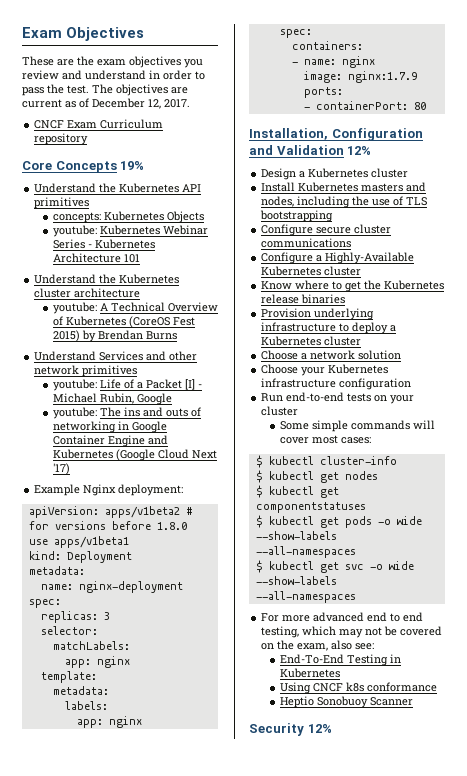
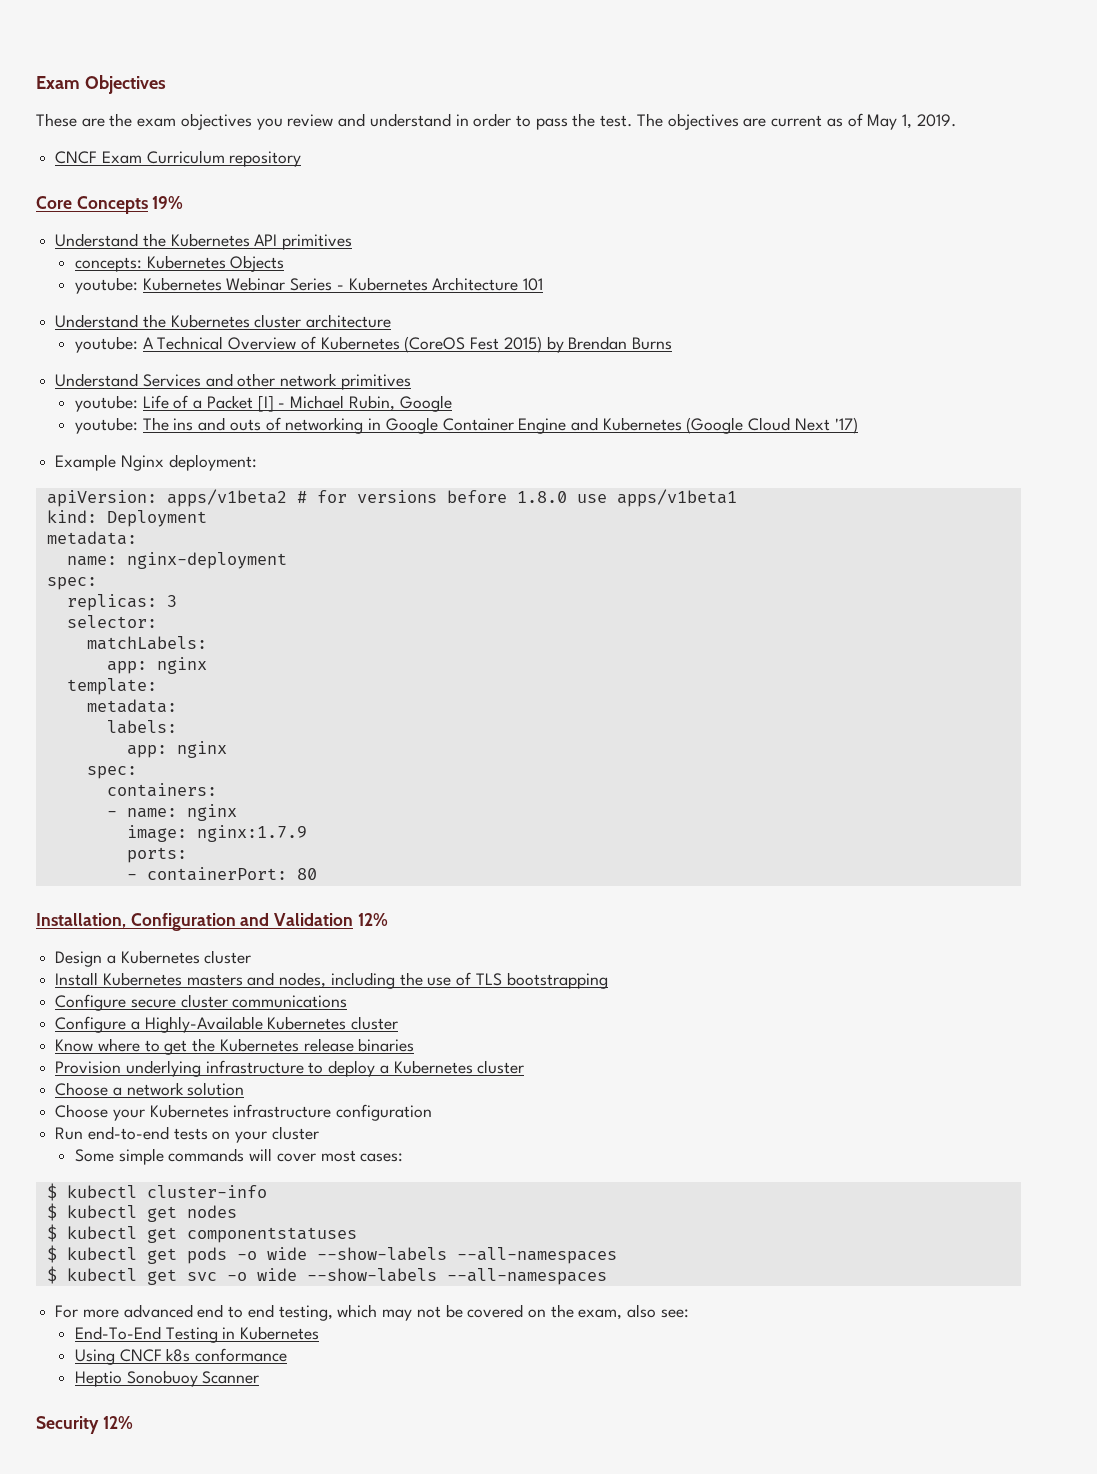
- The objectives are current as of December 12, 2017.
+ The objectives are current as of May 1, 2019.

